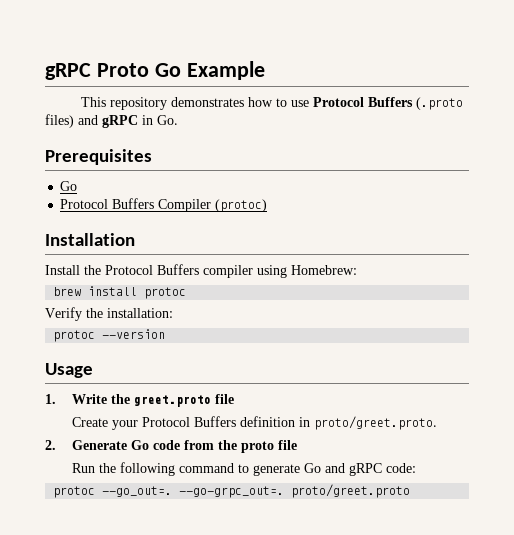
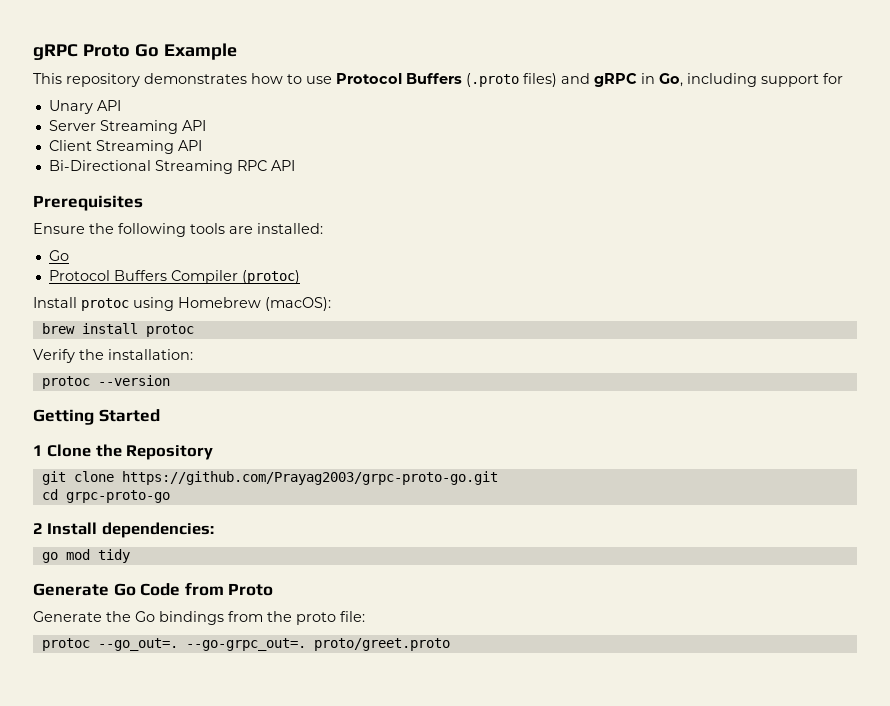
- This repository demonstrates how to use Protocol Buffers (.proto files) and gRPC in Go.
+ This repository demonstrates how to use Protocol Buffers (.proto files) and gRPC in Go, including support for
+ Unary API
+ Server Streaming API
+ Client Streaming API
+ Bi-Directional Streaming RPC API
  Prerequisites
+ Ensure the following tools are installed:
- Installation
- Install the Protocol Buffers compiler using Homebrew:
+ Install protoc using Homebrew (macOS):
- Usage
- 1. Write the greet.proto file
- Create your Protocol Buffers definition in proto/greet.proto.
- 2. Generate Go code from the proto file
- Run the following command to generate Go and gRPC code:
+ Getting Started
+ 1 Clone the Repository
+ git clone https://github.com/Prayag2003/grpc-proto-go.git
+ cd grpc-proto-go
+ 2 Install dependencies:
+ go mod tidy
+ Generate Go Code from Proto
+ Generate the Go bindings from the proto file:

